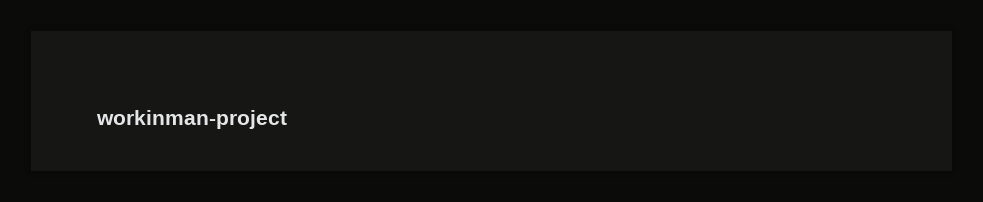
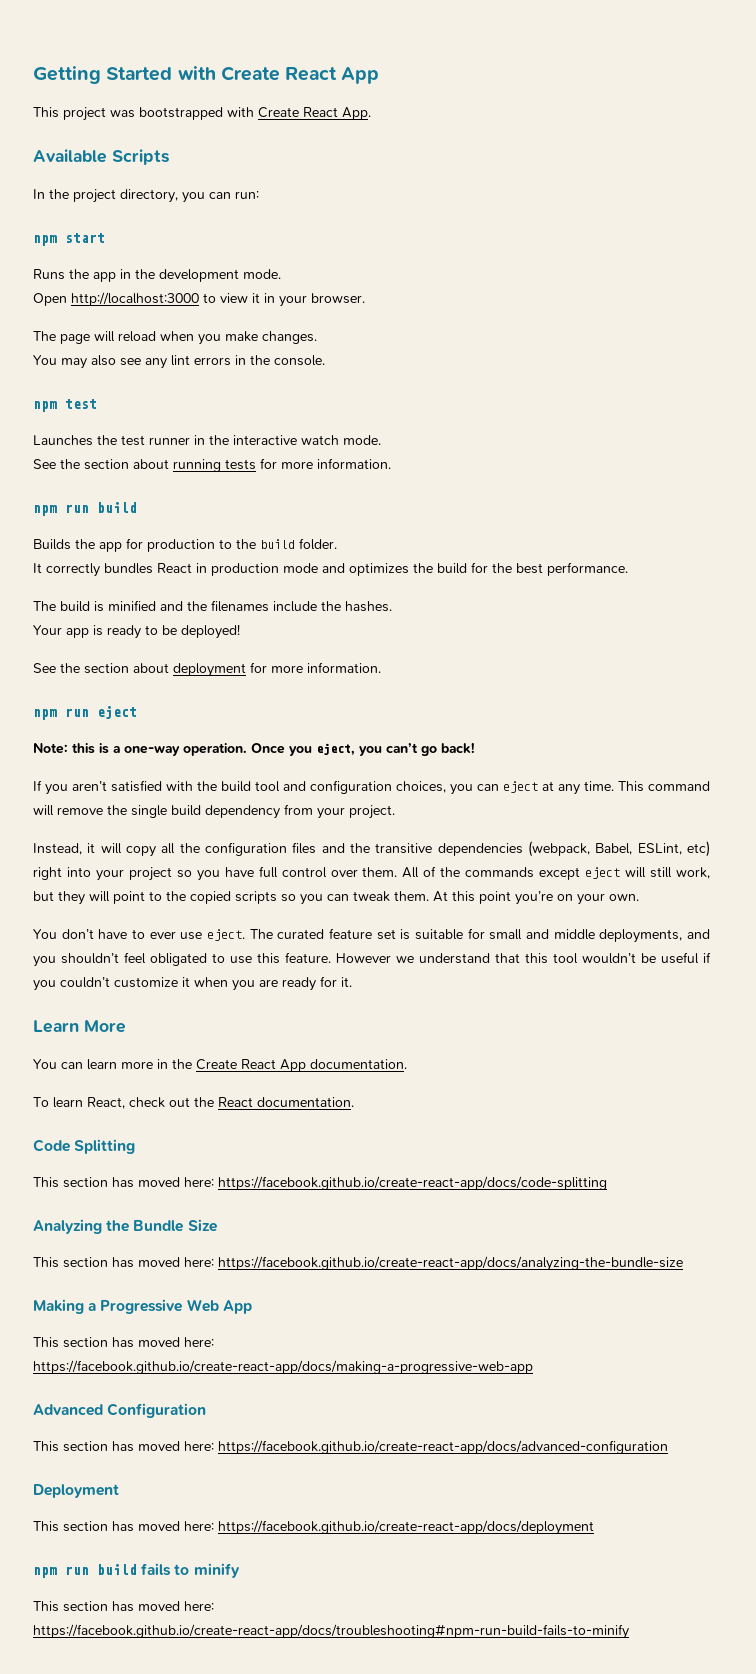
- workinman-project
+ Getting Started with Create React App
+ This project was bootstrapped with Create React App.
+ Available Scripts
+ In the project directory, you can run:
+ npm start
+ Runs the app in the development mode.
+ Open http://localhost:3000 to view it in your browser.
+ The page will reload when you make changes.
+ You may also see any lint errors in the console.
+ npm test
+ Launches the test runner in the interactive watch mode.
+ See the section about running tests for more information.
+ npm run build
+ Builds the app for production to the build folder.
+ It correctly bundles React in production mode and optimizes the build for the best performance.
+ The build is minified and the filenames include the hashes.
+ Your app is ready to be deployed!
+ See the section about deployment for more information.
+ npm run eject
+ Note: this is a one-way operation. Once you eject, you can’t go back!
+ If you aren’t satisfied with the build tool and configuration choices, you can eject at any time. This command will remove the single build dependency from your project.
+ Instead, it will copy all the configuration files and the transitive dependencies (webpack, Babel, ESLint, etc) right into your project so you have full control over them. All of the commands except eject will still work, but they will point to the copied scripts so you can tweak them. At this point you’re on your own.
+ You don’t have to ever use eject. The curated feature set is suitable for small and middle deployments, and you shouldn’t feel obligated to use this feature. However we understand that this tool wouldn’t be useful if you couldn’t customize it when you are ready for it.
+ Learn More
+ You can learn more in the Create React App documentation.
+ To learn React, check out the React documentation.
+ Code Splitting
+ This section has moved here: https://facebook.github.io/create-react-app/docs/code-splitting
+ Analyzing the Bundle Size
+ This section has moved here: https://facebook.github.io/create-react-app/docs/analyzing-the-bundle-size
+ Making a Progressive Web App
+ This section has moved here: https://facebook.github.io/create-react-app/docs/making-a-progressive-web-app
+ Advanced Configuration
+ This section has moved here: https://facebook.github.io/create-react-app/docs/advanced-configuration
+ Deployment
+ This section has moved here: https://facebook.github.io/create-react-app/docs/deployment
+ npm run build fails to minify
+ This section has moved here: https://facebook.github.io/create-react-app/docs/troubleshooting#npm-run-build-fails-to-minify

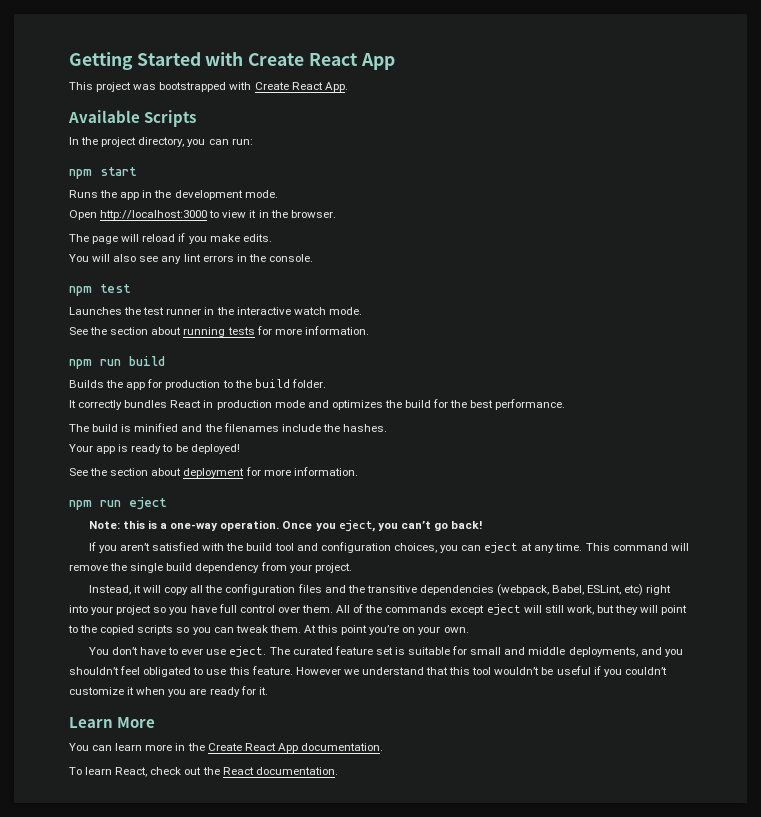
- Open http://localhost:3000 to view it in your browser.
+ Open http://localhost:3000 to view it in the browser.
- The page will reload when you make changes.
- You may also see any lint errors in the console.
+ The page will reload if you make edits.
+ You will also see any lint errors in the console.
- Code Splitting
- This section has moved here: https://facebook.github.io/create-react-app/docs/code-splitting
- Analyzing the Bundle Size
- This section has moved here: https://facebook.github.io/create-react-app/docs/analyzing-the-bundle-size
- Making a Progressive Web App
- This section has moved here: https://facebook.github.io/create-react-app/docs/making-a-progressive-web-app
- Advanced Configuration
- This section has moved here: https://facebook.github.io/create-react-app/docs/advanced-configuration
- Deployment
- This section has moved here: https://facebook.github.io/create-react-app/docs/deployment
- npm run build fails to minify
- This section has moved here: https://facebook.github.io/create-react-app/docs/troubleshooting#npm-run-build-fails-to-minify

